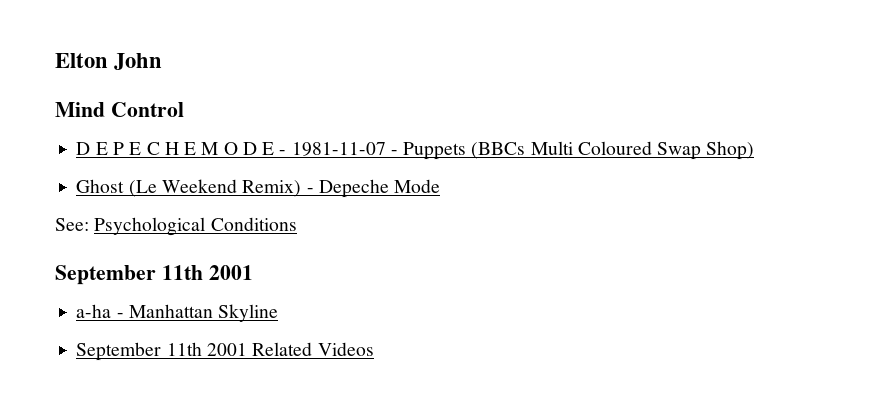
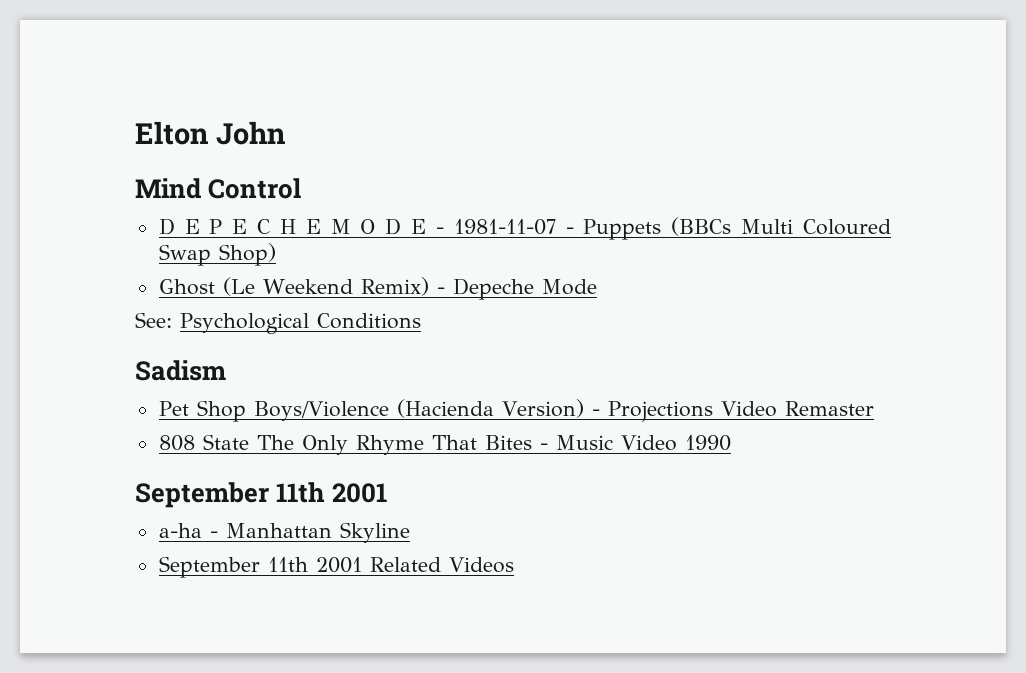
+ Sadism
+ Pet Shop Boys/Violence (Hacienda Version) - Projections Video Remaster
+ 808 State The Only Rhyme That Bites - Music Video 1990

